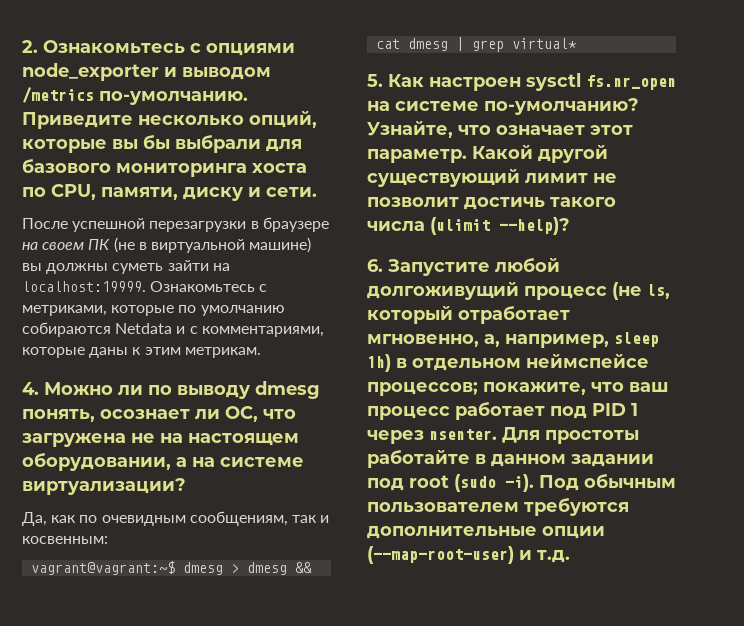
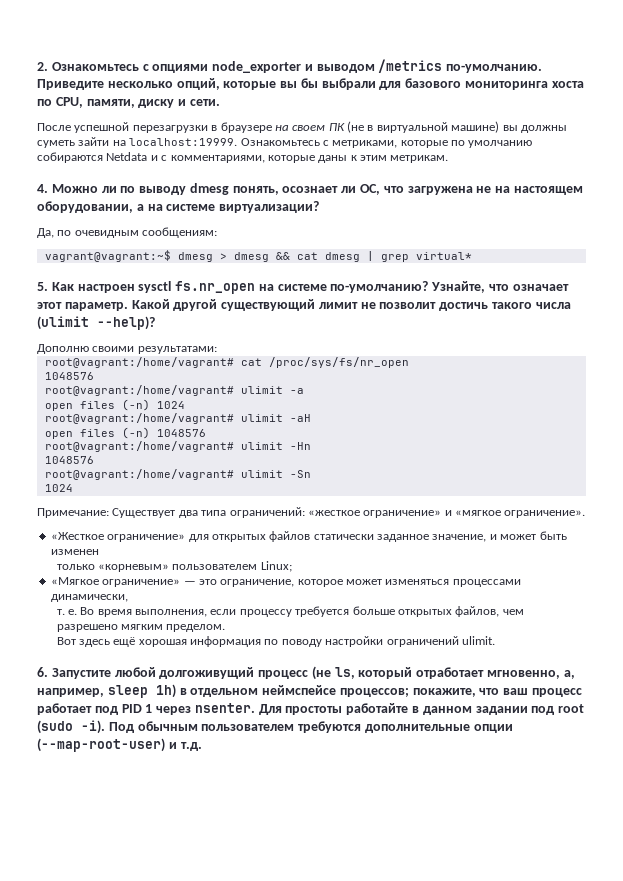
- Да, как по очевидным сообщениям, так и косвенным:
+ Да, по очевидным сообщениям:
+ Дополню своими результатами:
+ root@vagrant:/home/vagrant# cat /proc/sys/fs/nr_open
+ 1048576
+ root@vagrant:/home/vagrant# ulimit -a
+ open files (-n) 1024
+ root@vagrant:/home/vagrant# ulimit -aH
+ open files (-n) 1048576
+ root@vagrant:/home/vagrant# ulimit -Hn
+ 1048576
+ root@vagrant:/home/vagrant# ulimit -Sn
+ 1024
+ Примечание: Существует два типа ограничений: «жесткое ограничение» и «мягкое ограничение».
+ «Жесткое ограничение» для открытых файлов статически заданное значение, и может быть изменен
+ только «корневым» пользователем Linux;
+ «Мягкое ограничение» — это ограничение, которое может изменяться процессами динамически,
+ т. е. Во время выполнения, если процессу требуется больше открытых файлов, чем разрешено мягким пределом.
+ Вот здесь ещё хорошая информация по поводу настройки ограничений ulimit.

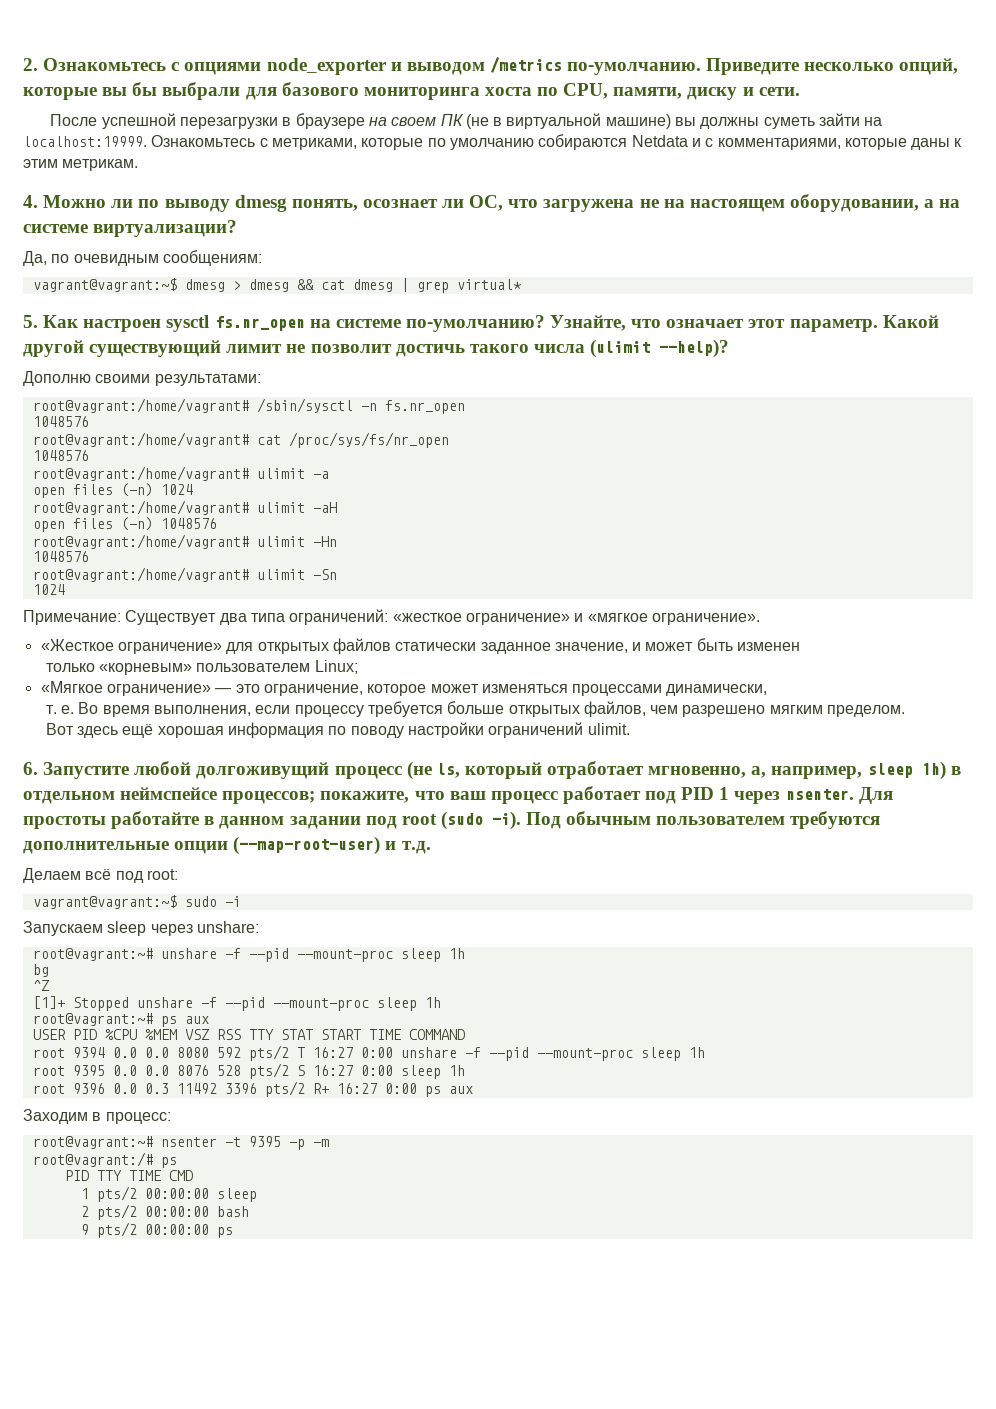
+ root@vagrant:/home/vagrant# /sbin/sysctl -n fs.nr_open
+ 1048576
+ Делаем всё под root:
+ vagrant@vagrant:~$ sudo -i
+ Запускаем sleep через unshare:
+ root@vagrant:~# unshare -f --pid --mount-proc sleep 1h
+ bg
+ ^Z
+ [1]+ Stopped unshare -f --pid --mount-proc sleep 1h
+ root@vagrant:~# ps aux
+ USER PID %CPU %MEM VSZ RSS TTY STAT START TIME COMMAND
+ root 9394 0.0 0.0 8080 592 pts/2 T 16:27 0:00 unshare -f --pid --mount-proc sleep 1h
+ root 9395 0.0 0.0 8076 528 pts/2 S 16:27 0:00 sleep 1h
+ root 9396 0.0 0.3 11492 3396 pts/2 R+ 16:27 0:00 ps aux
+ Заходим в процесс:
+ root@vagrant:~# nsenter -t 9395 -p -m
+ root@vagrant:/# ps
+ PID TTY TIME CMD
+ 1 pts/2 00:00:00 sleep
+ 2 pts/2 00:00:00 bash
+ 9 pts/2 00:00:00 ps

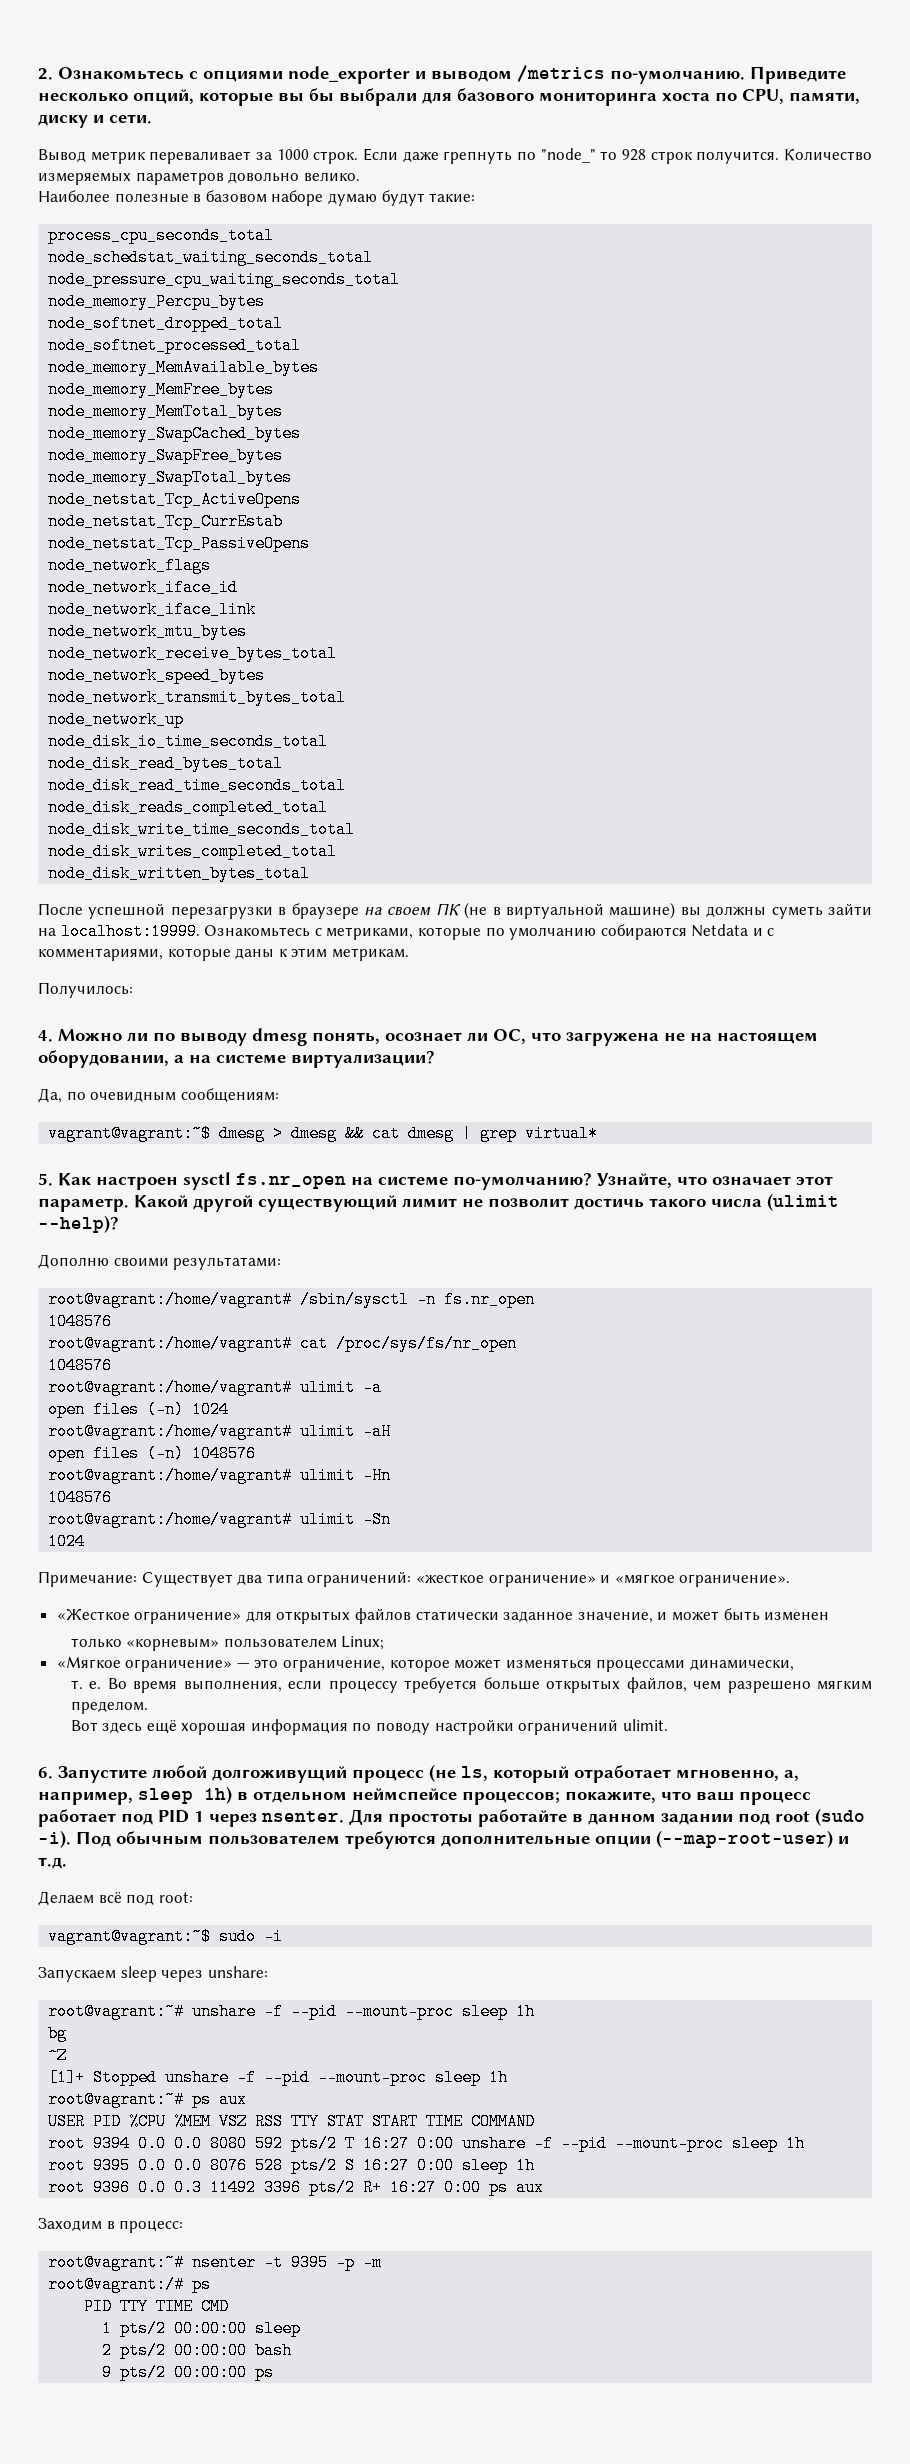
+ Вывод метрик переваливает за 1000 строк. Если даже грепнуть по "node_" то 928 строк получится. Количество измеряемых параметров довольно велико.
+ Наиболее полезные в базовом наборе думаю будут такие:
+ process_cpu_seconds_total
+ node_schedstat_waiting_seconds_total
+ node_pressure_cpu_waiting_seconds_total
+ node_memory_Percpu_bytes
+ node_softnet_dropped_total
+ node_softnet_processed_total
+ node_memory_MemAvailable_bytes
+ node_memory_MemFree_bytes
+ node_memory_MemTotal_bytes
+ node_memory_SwapCached_bytes
+ node_memory_SwapFree_bytes
+ node_memory_SwapTotal_bytes
+ node_netstat_Tcp_ActiveOpens
+ node_netstat_Tcp_CurrEstab
+ node_netstat_Tcp_PassiveOpens
+ node_network_flags
+ node_network_iface_id
+ node_network_iface_link
+ node_network_mtu_bytes
+ node_network_receive_bytes_total
+ node_network_speed_bytes
+ node_network_transmit_bytes_total
+ node_network_up
+ node_disk_io_time_seconds_total
+ node_disk_read_bytes_total
+ node_disk_read_time_seconds_total
+ node_disk_reads_completed_total
+ node_disk_write_time_seconds_total
+ node_disk_writes_completed_total
+ node_disk_written_bytes_total
+ Получилось:

